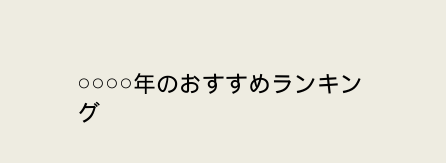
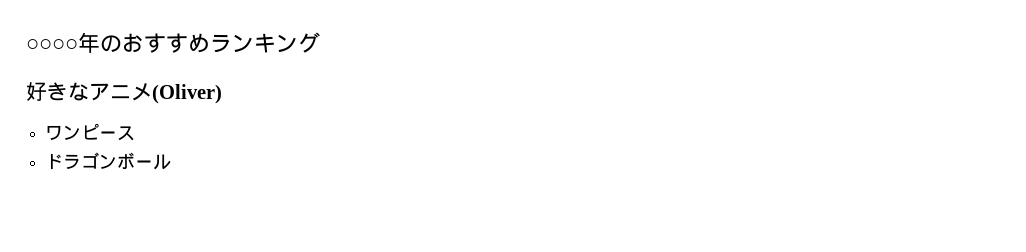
+ 好きなアニメ(Oliver)
+ ワンピース
+ ドラゴンボール

